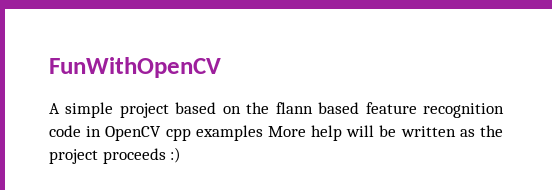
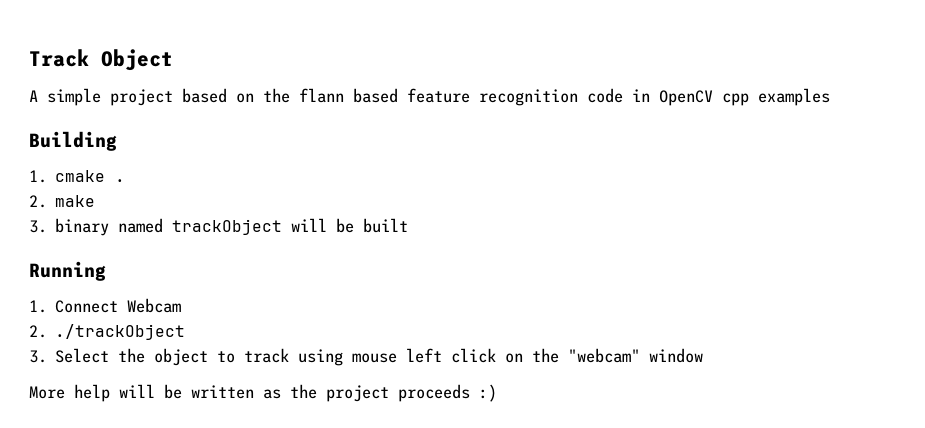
- FunWithOpenCV
+ Track Object
- A simple project based on the flann based feature recognition code in OpenCV cpp examples More help will be written as the project proceeds :)
+ A simple project based on the flann based feature recognition code in OpenCV cpp examples
+ Building
+ 1. cmake .
+ 2. make
+ 3. binary named trackObject will be built
+ Running
+ 1. Connect Webcam
+ 2. ./trackObject
+ 3. Select the object to track using mouse left click on the "webcam" window
+ More help will be written as the project proceeds :)

